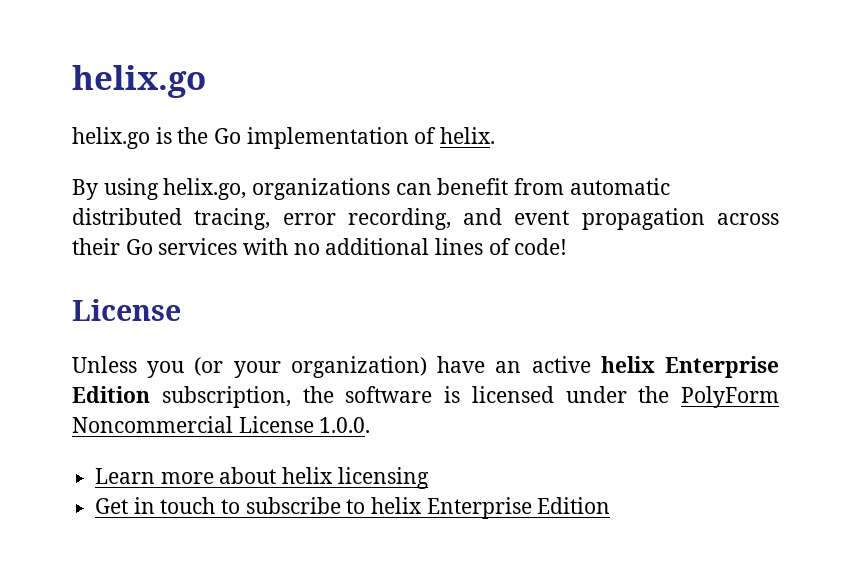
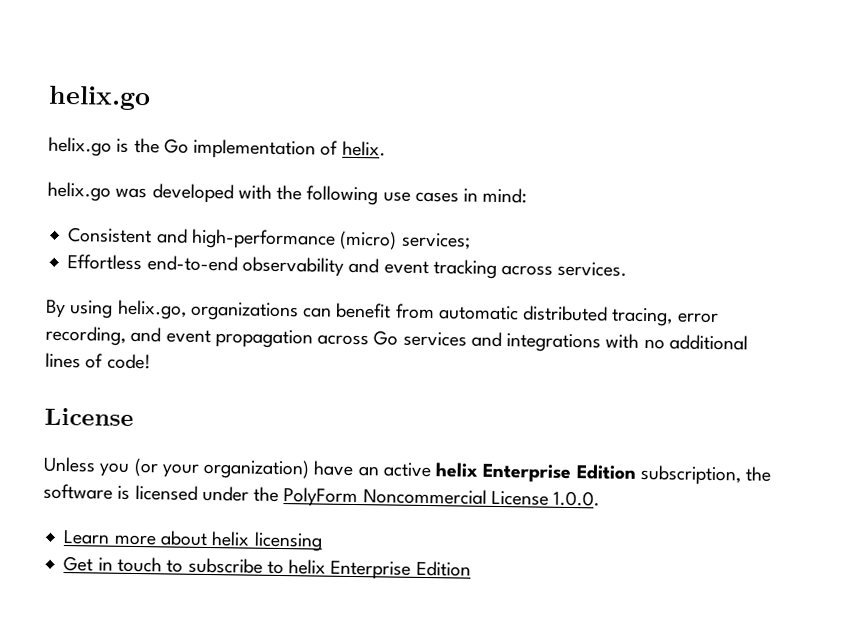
+ helix.go was developed with the following use cases in mind:
+ Consistent and high-performance (micro) services;
+ Effortless end-to-end observability and event tracking across services.
- By using helix.go, organizations can benefit from automatic distributed tracing, error recording, and event propagation across their Go services with no additional lines of code!
+ By using helix.go, organizations can benefit from automatic distributed tracing, error recording, and event propagation across Go services and integrations with no additional lines of code!

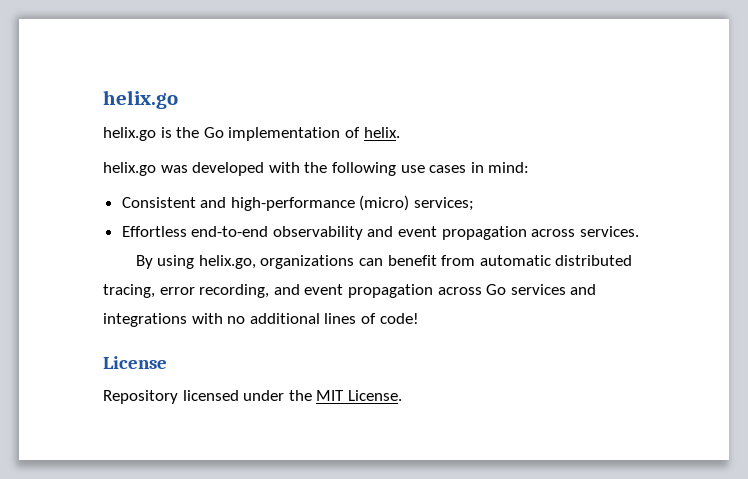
- Effortless end-to-end observability and event tracking across services.
+ Effortless end-to-end observability and event propagation across services.
- Unless you (or your organization) have an active helix Enterprise Edition subscription, the software is licensed under the PolyForm Noncommercial License 1.0.0.
- Learn more about helix licensing
- Get in touch to subscribe to helix Enterprise Edition
+ Repository licensed under the MIT License.

